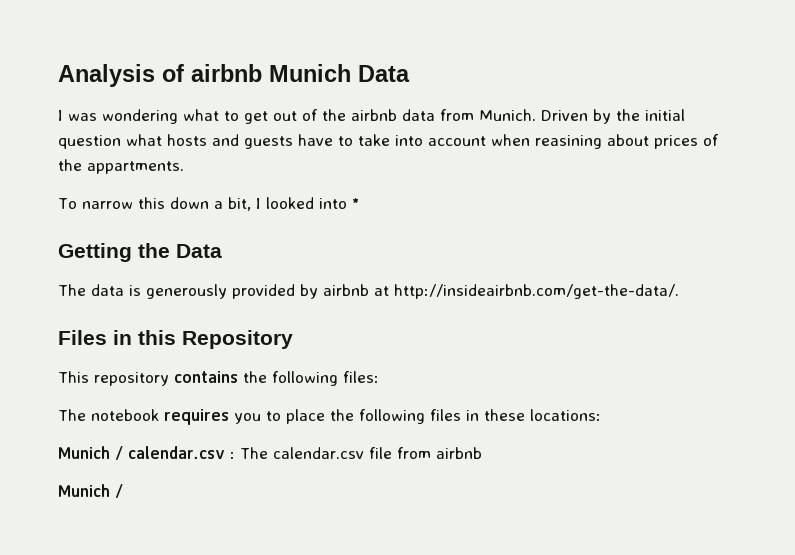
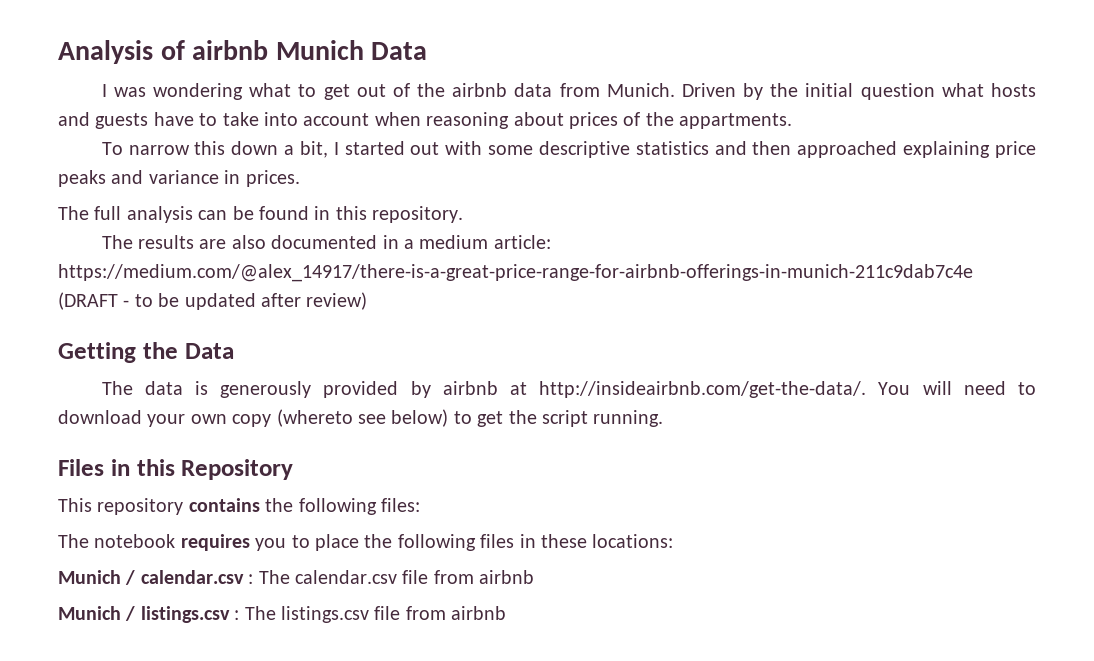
- Driven by the initial question what hosts and guests have to take into account when reasining about prices of the appartments.
+ Driven by the initial question what hosts and guests have to take into account when reasoning about prices of the appartments.
- To narrow this down a bit, I looked into *
+ To narrow this down a bit, I started out with some descriptive statistics and then approached explaining price peaks and variance in prices.
+ The full analysis can be found in this repository.
+ The results are also documented in a medium article: https://medium.com/@alex_14917/there-is-a-great-price-range-for-airbnb-offerings-in-munich-211c9dab7c4e (DRAFT - to be updated after review)
- The data is generously provided by airbnb at http://insideairbnb.com/get-the-data/.
+ The data is generously provided by airbnb at http://insideairbnb.com/get-the-data/. You will need to download your own copy (whereto see below) to get the script running.
  Munich / calendar.csv : The calendar.csv file from airbnb
- Munich /
+ Munich / listings.csv : The listings.csv file from airbnb

